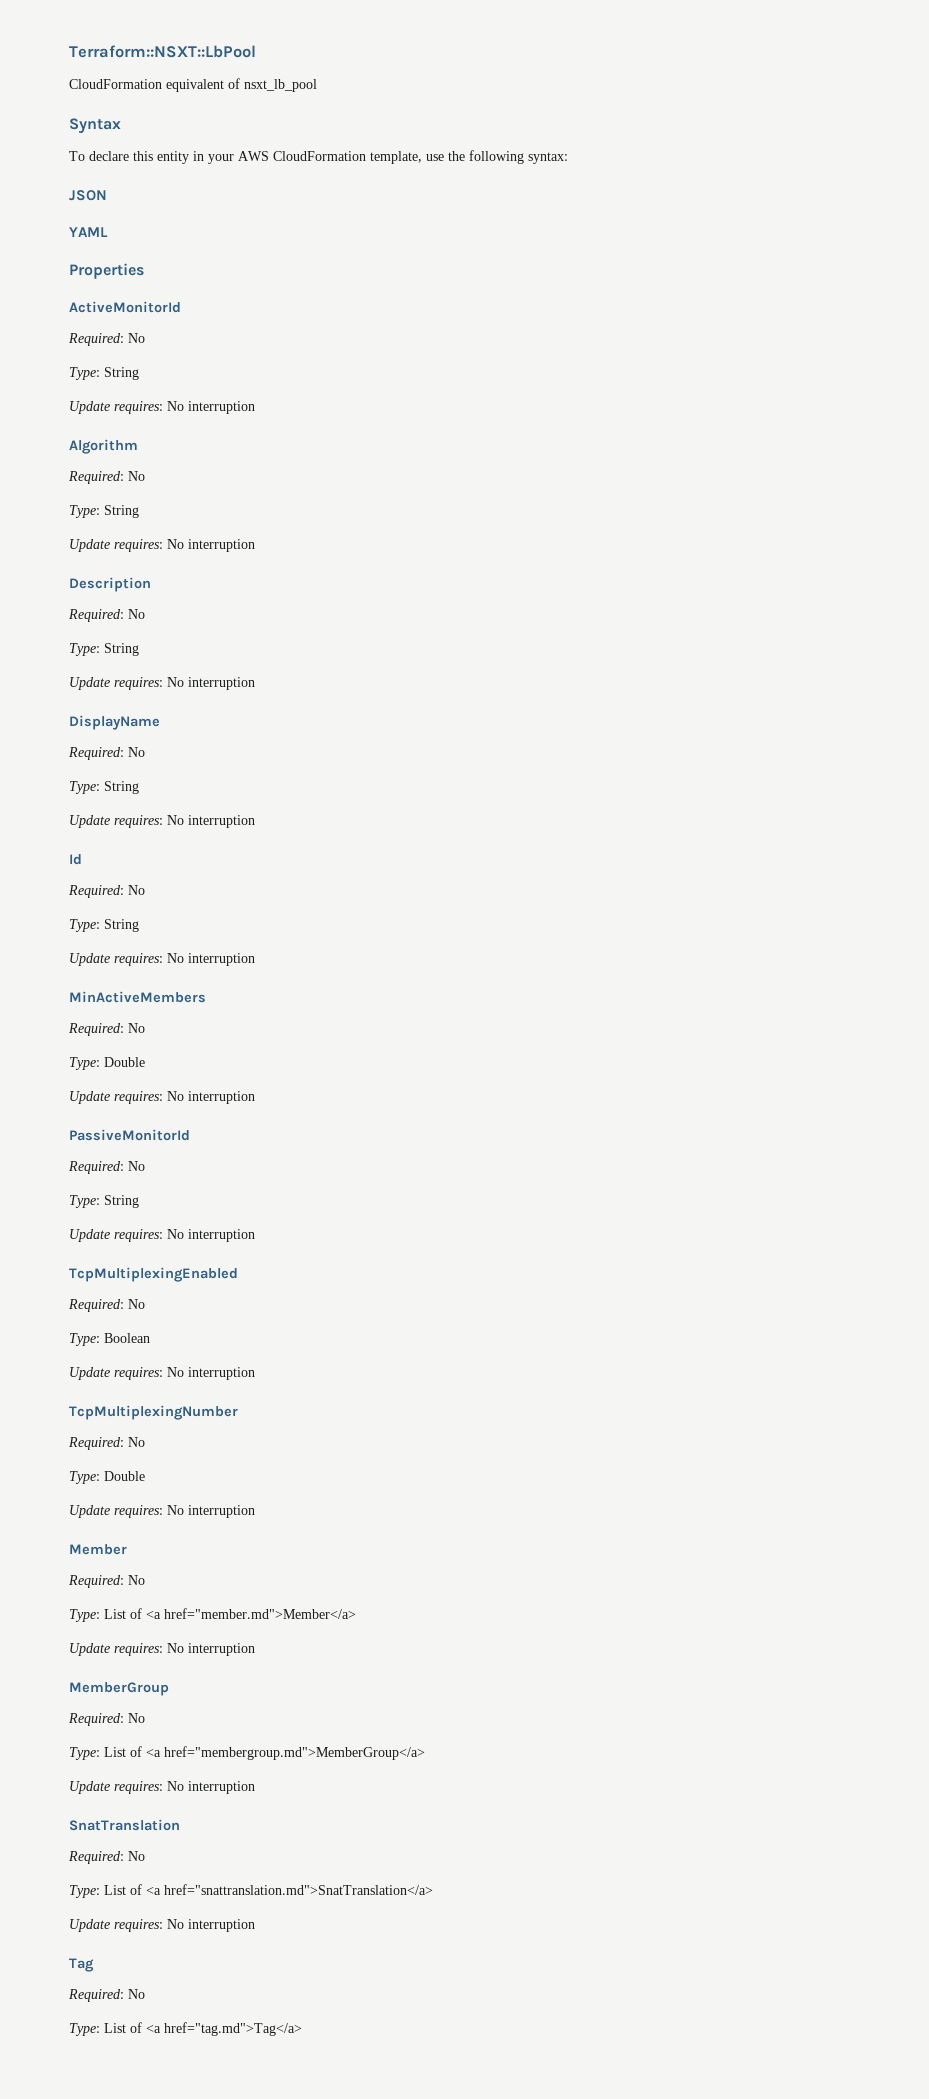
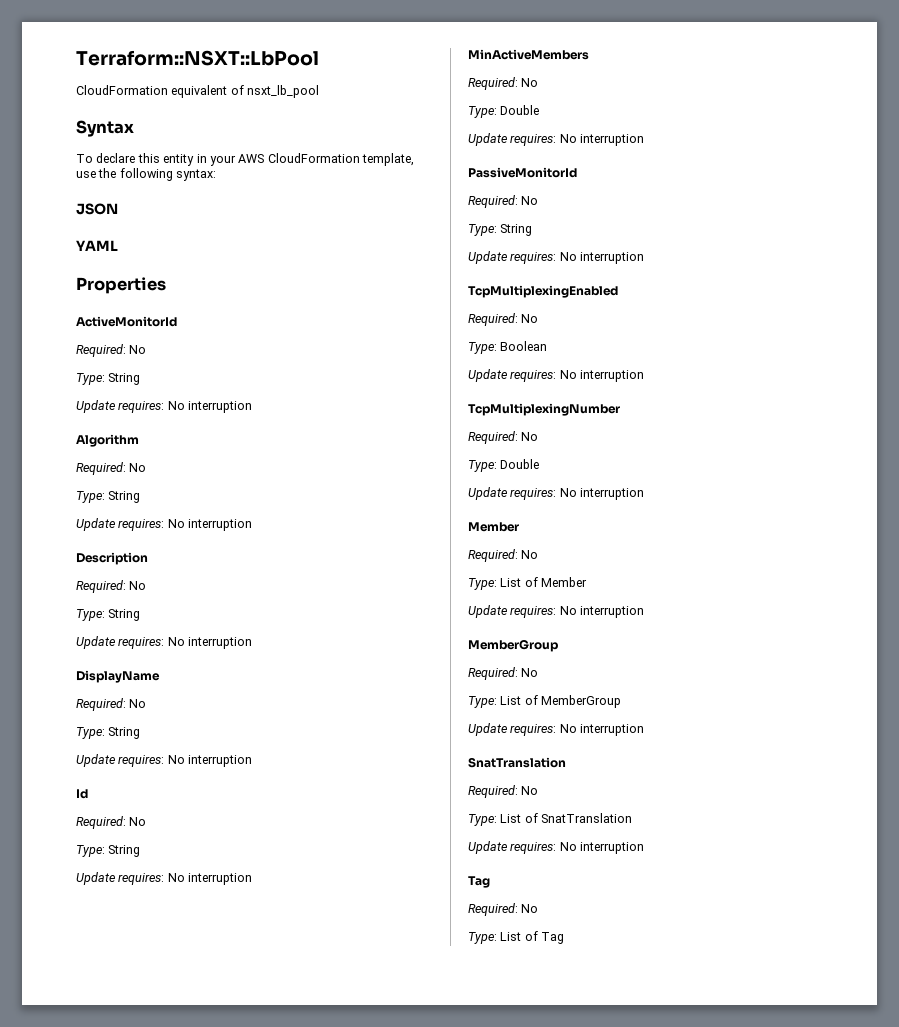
- Type: List of <a href="member.md">Member</a>
+ Type: List of Member
- Type: List of <a href="membergroup.md">MemberGroup</a>
+ Type: List of MemberGroup
- Type: List of <a href="snattranslation.md">SnatTranslation</a>
+ Type: List of SnatTranslation
- Type: List of <a href="tag.md">Tag</a>
+ Type: List of Tag

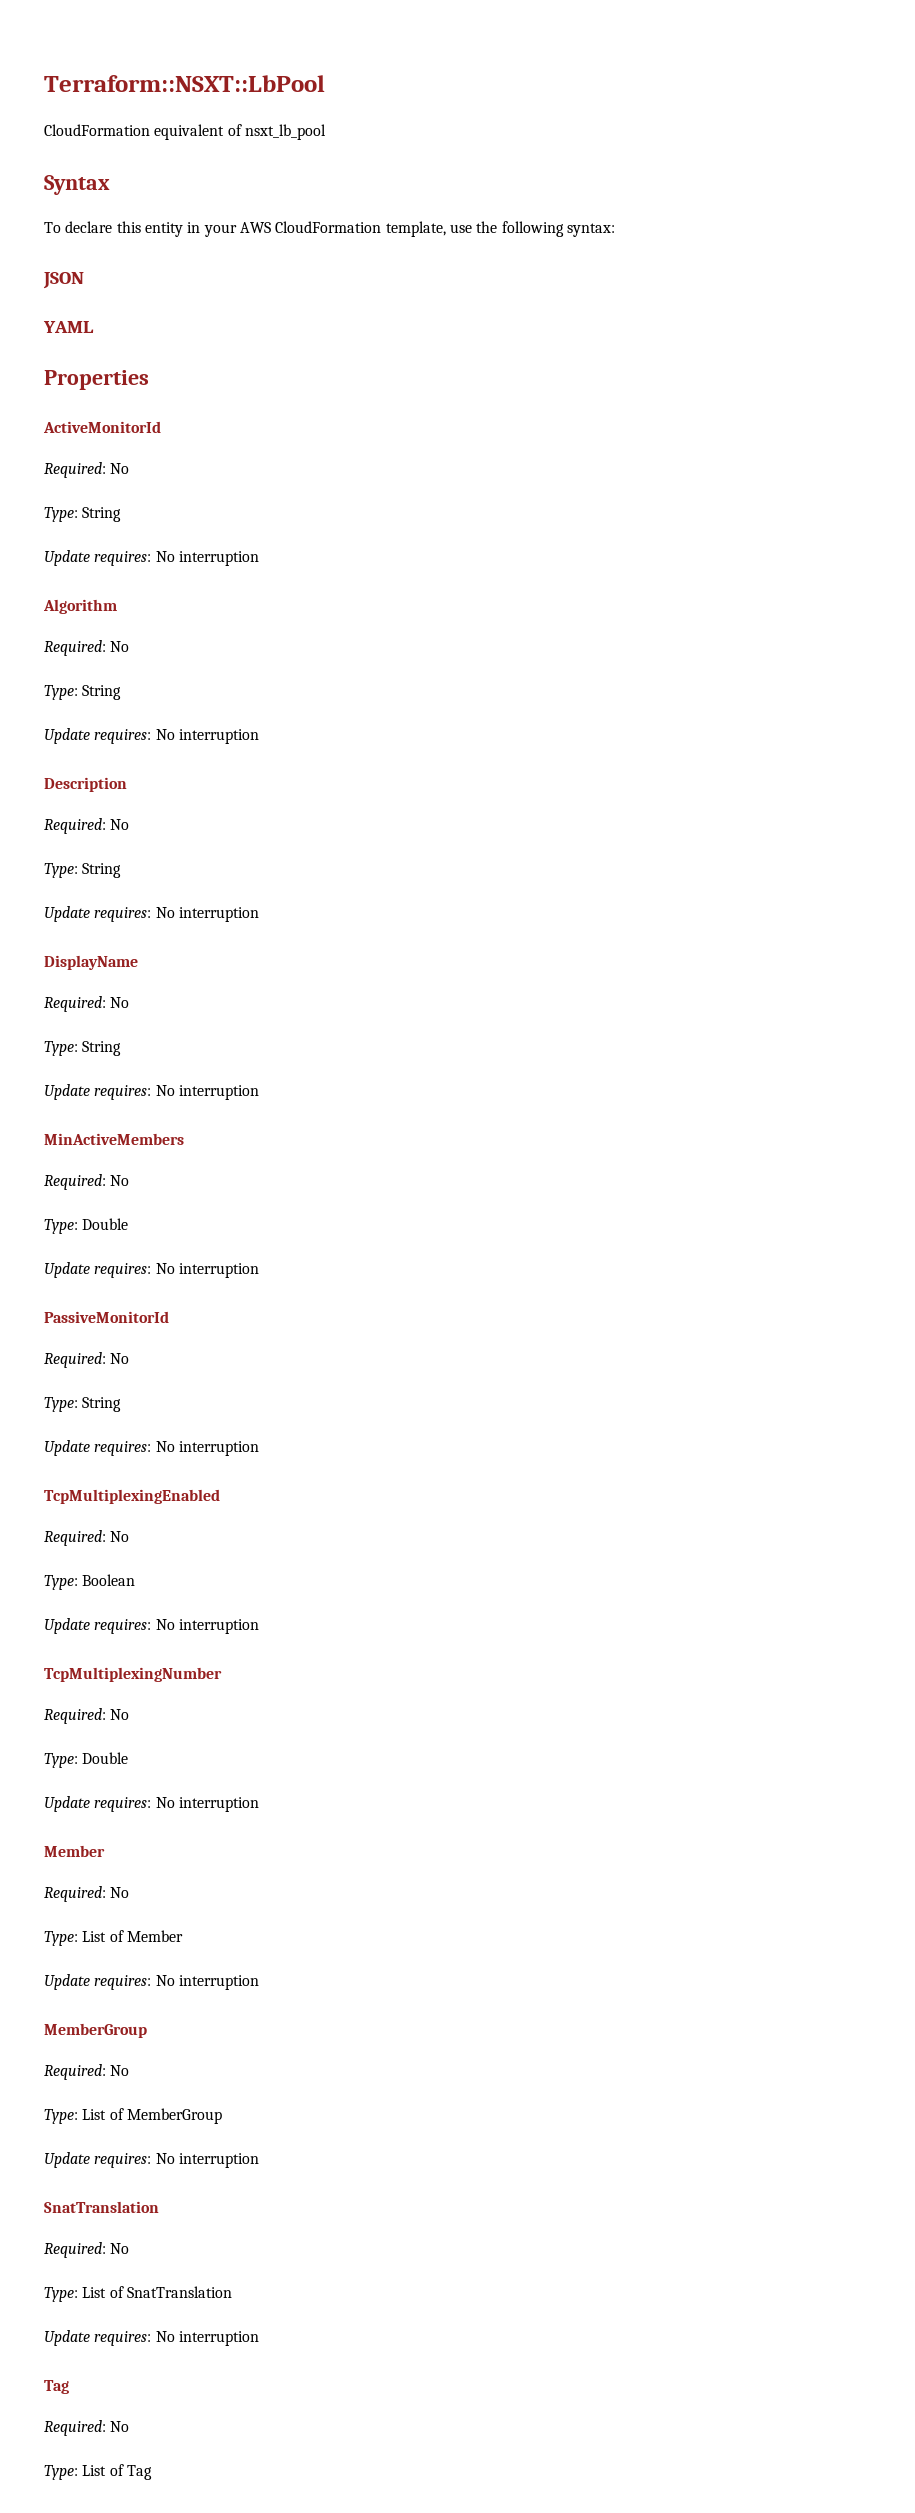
- Id
- Required: No
- Type: String
- Update requires: No interruption

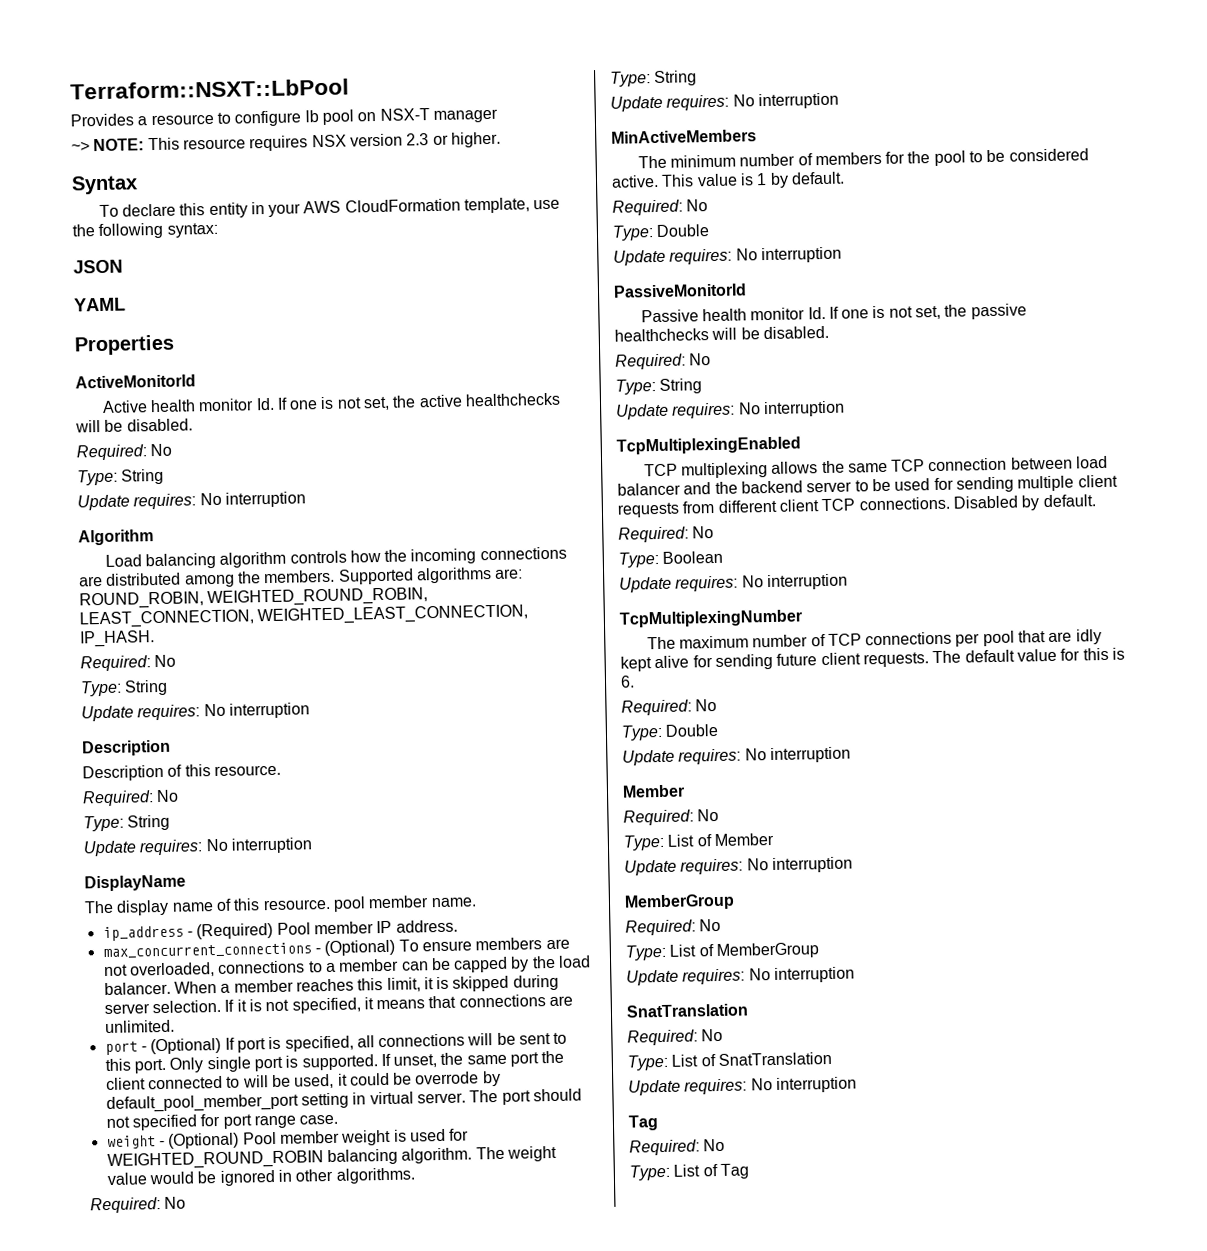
- CloudFormation equivalent of nsxt_lb_pool
+ Provides a resource to configure lb pool on NSX-T manager
+ ~> NOTE: This resource requires NSX version 2.3 or higher.
+ Active health monitor Id. If one is not set, the active healthchecks will be disabled.
+ Load balancing algorithm controls how the incoming connections are distributed among the members. Supported algorithms are: ROUND_ROBIN, WEIGHTED_ROUND_ROBIN, LEAST_CONNECTION, WEIGHTED_LEAST_CONNECTION, IP_HASH.
+ Description of this resource.
+ The display name of this resource. pool member name.
+ ip_address - (Required) Pool member IP address.
+ max_concurrent_connections - (Optional) To ensure members are not overloaded, connections to a member can be capped by the load balancer. When a member reaches this limit, it is skipped during server selection. If it is not specified, it means that connections are unlimited.
+ port - (Optional) If port is specified, all connections will be sent to this port. Only single port is supported. If unset, the same port the client connected to will be used, it could be overrode by default_pool_member_port setting in virtual server. The port should not specified for port range case.
+ weight - (Optional) Pool member weight is used for WEIGHTED_ROUND_ROBIN balancing algorithm. The weight value would be ignored in other algorithms.
+ The minimum number of members for the pool to be considered active. This value is 1 by default.
+ Passive health monitor Id. If one is not set, the passive healthchecks will be disabled.
+ TCP multiplexing allows the same TCP connection between load balancer and the backend server to be used for sending multiple client requests from different client TCP connections. Disabled by default.
+ The maximum number of TCP connections per pool that are idly kept alive for sending future client requests. The default value for this is 6.

